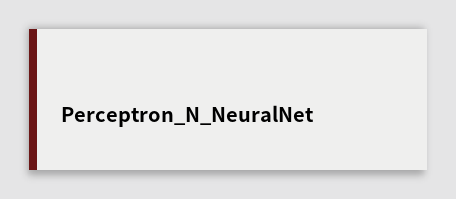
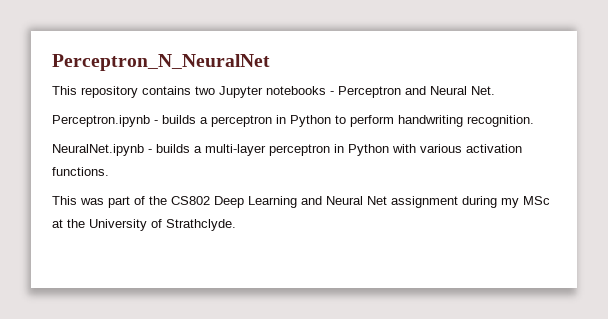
+ This repository contains two Jupyter notebooks - Perceptron and Neural Net.
+ Perceptron.ipynb - builds a perceptron in Python to perform handwriting recognition.
+ NeuralNet.ipynb - builds a multi-layer perceptron in Python with various activation functions.
+ This was part of the CS802 Deep Learning and Neural Net assignment during my MSc at the University of Strathclyde.

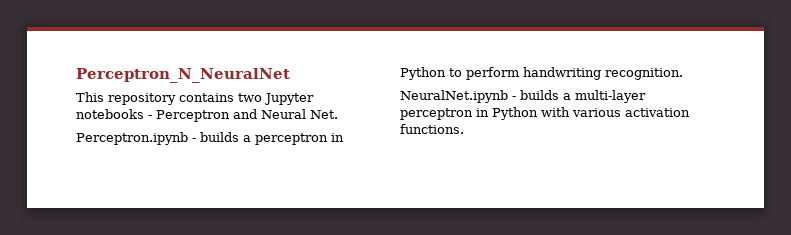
- This was part of the CS802 Deep Learning and Neural Net assignment during my MSc at the University of Strathclyde.

